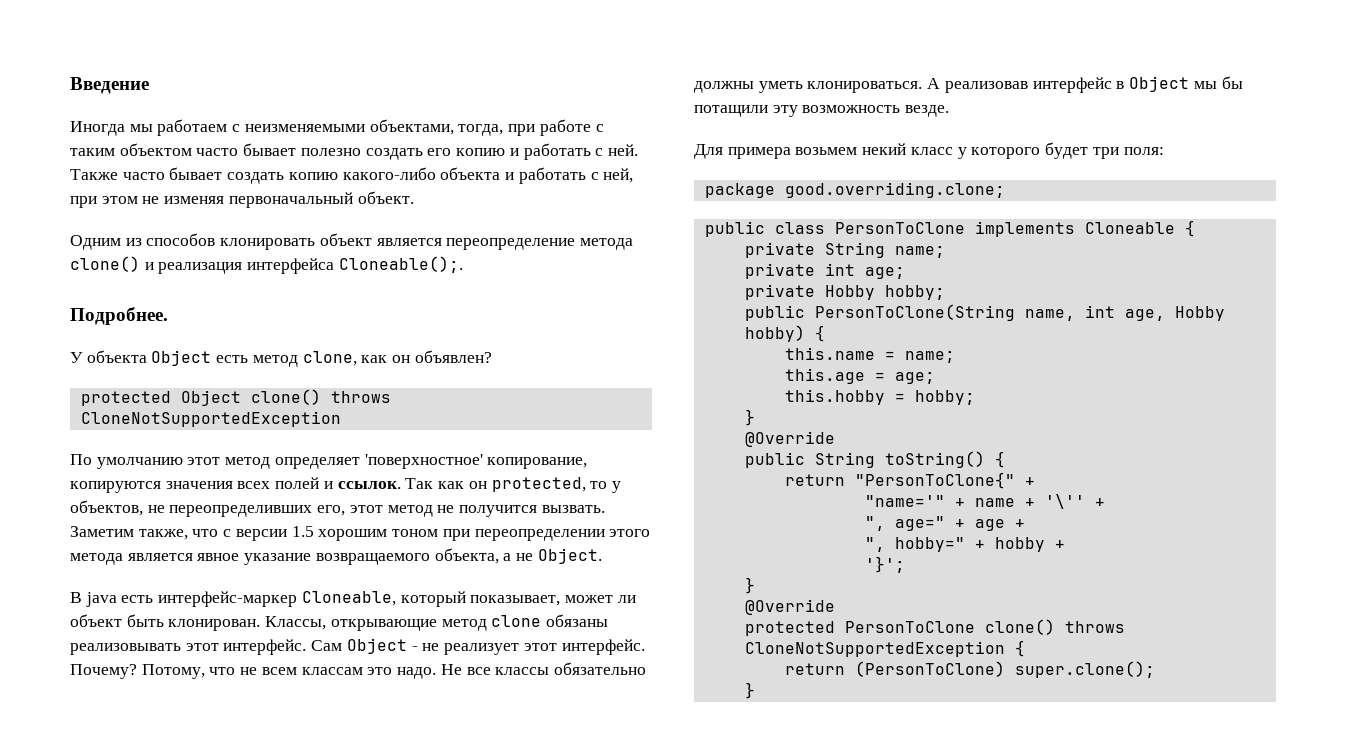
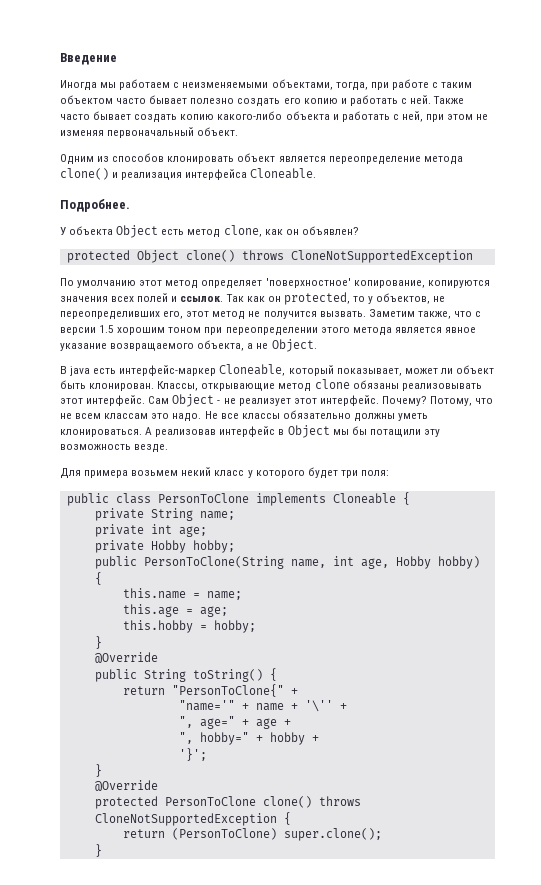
- Одним из способов клонировать объект является переопределение метода clone() и реализация интерфейса Cloneable();.
+ Одним из способов клонировать объект является переопределение метода clone() и реализация интерфейса Cloneable.
- package good.overriding.clone;

